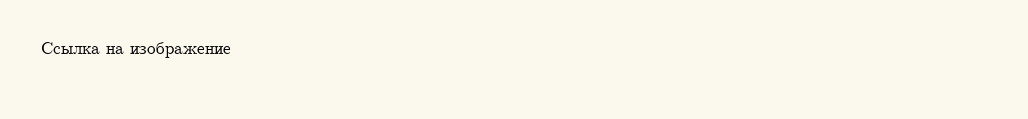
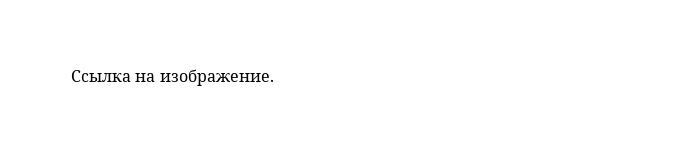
- Ссылка на изображение
+ Ссылка на изображение.

